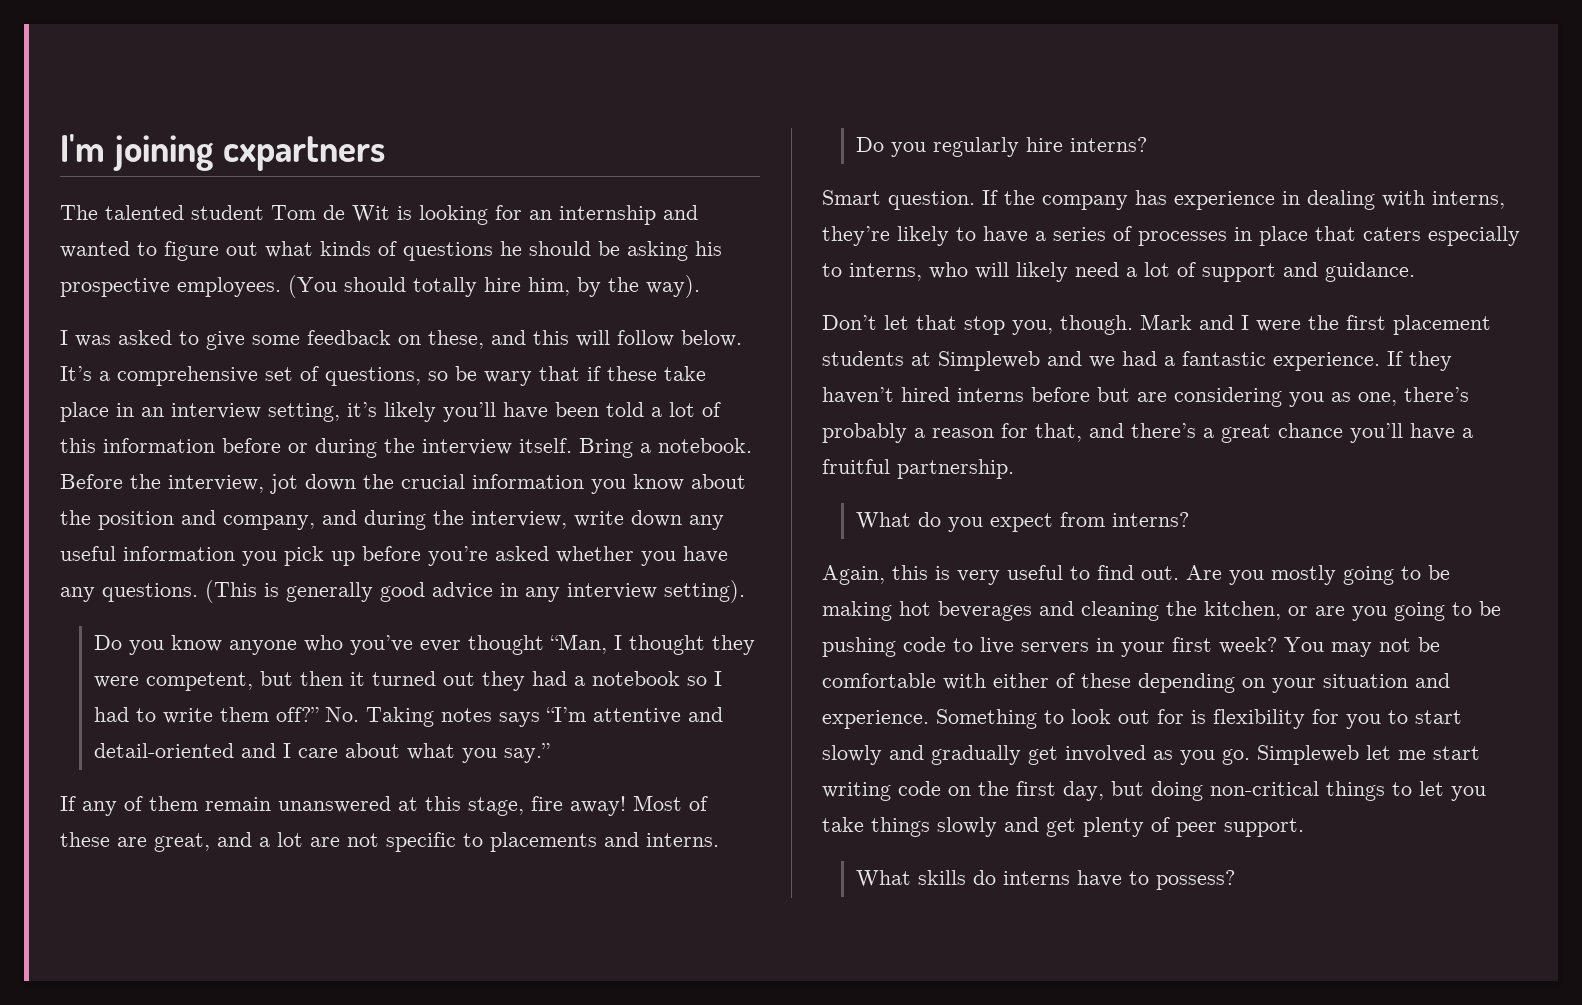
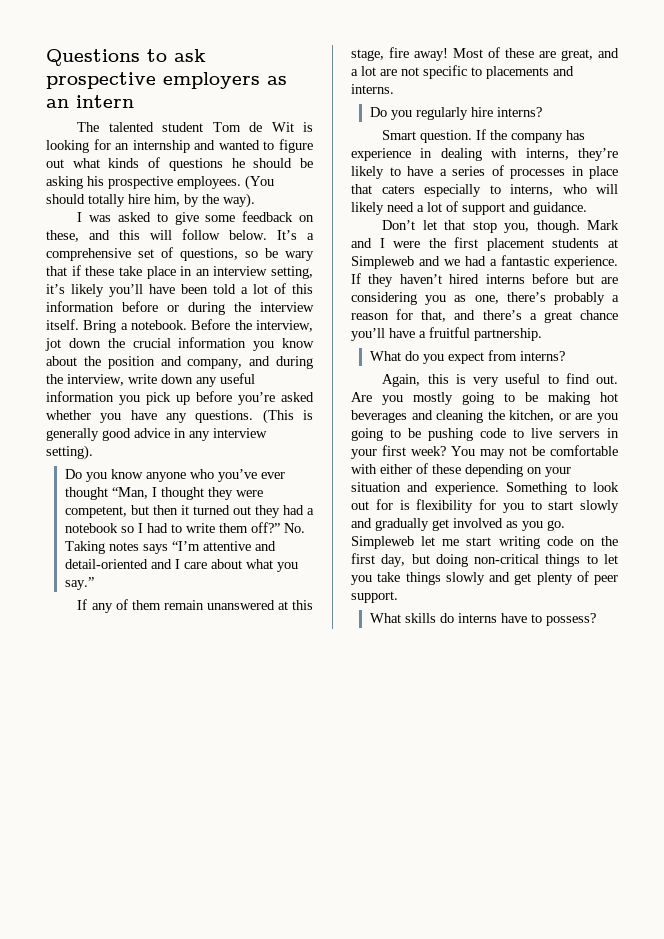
- I'm joining cxpartners
+ Questions to ask prospective employers as an intern

